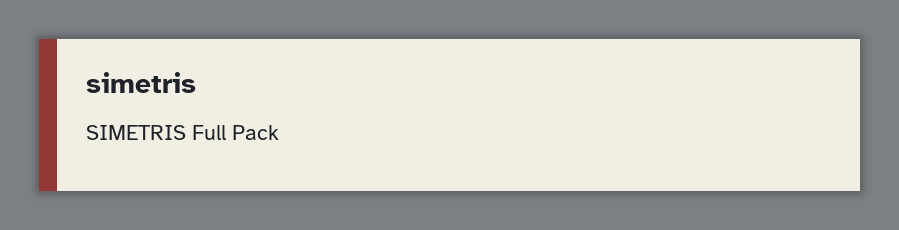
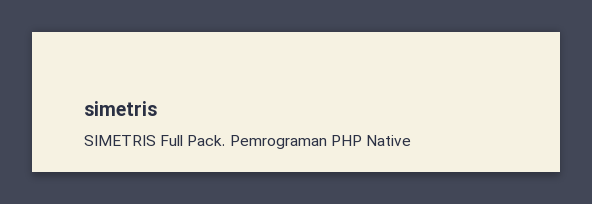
- SIMETRIS Full Pack
+ SIMETRIS Full Pack. Pemrograman PHP Native

